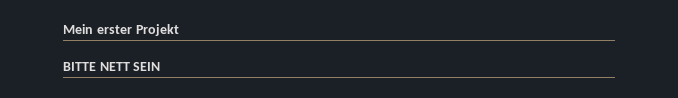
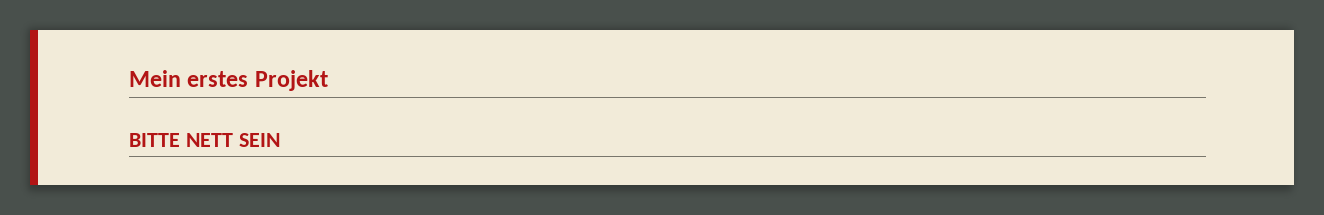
- Mein erster Projekt
+ Mein erstes Projekt

